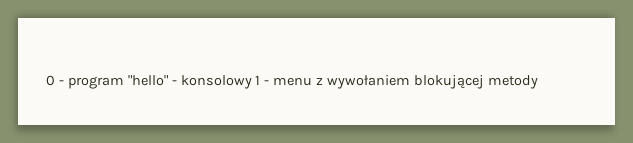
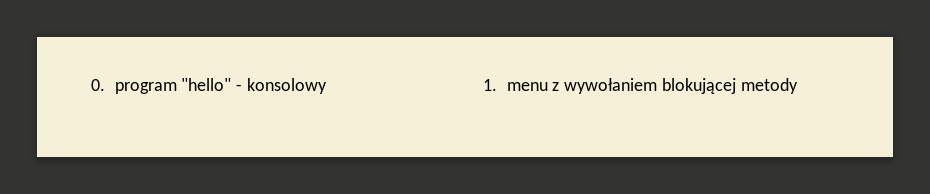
- 0 - program "hello" - konsolowy 1 - menu z wywołaniem blokującej metody
+ 0. program "hello" - konsolowy
+ 1. menu z wywołaniem blokującej metody

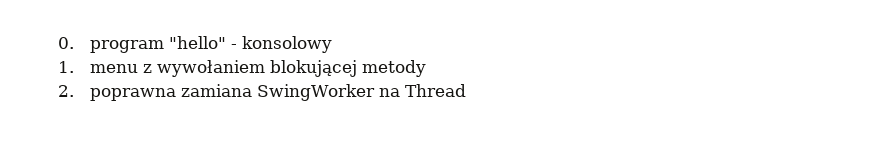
+ 2. poprawna zamiana SwingWorker na Thread

